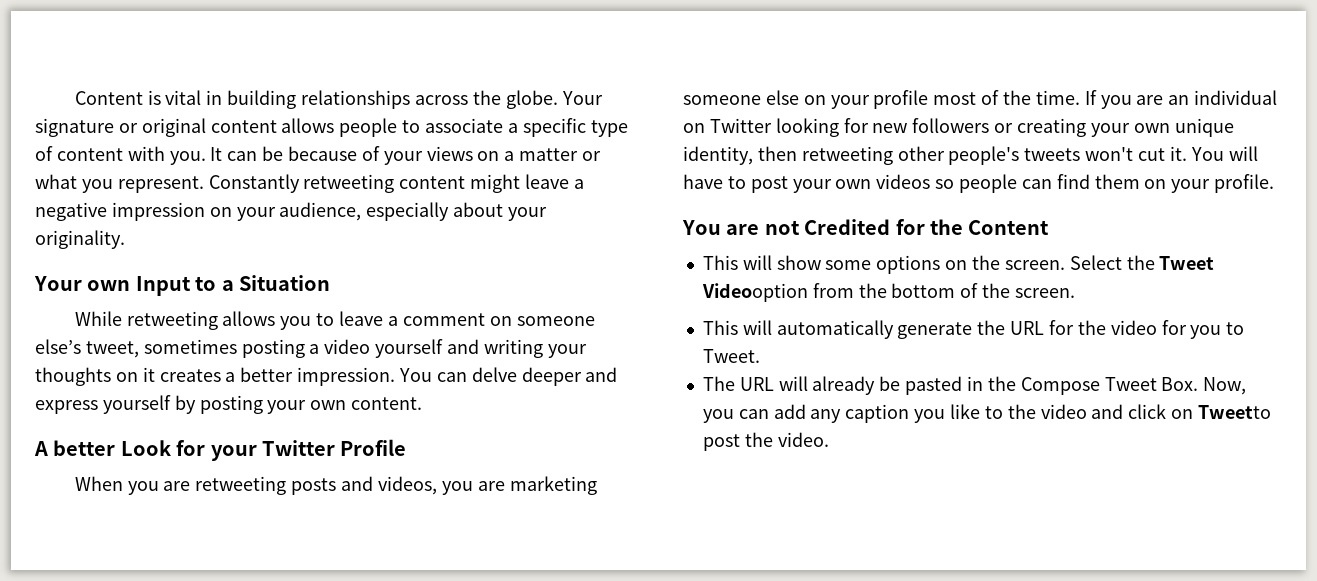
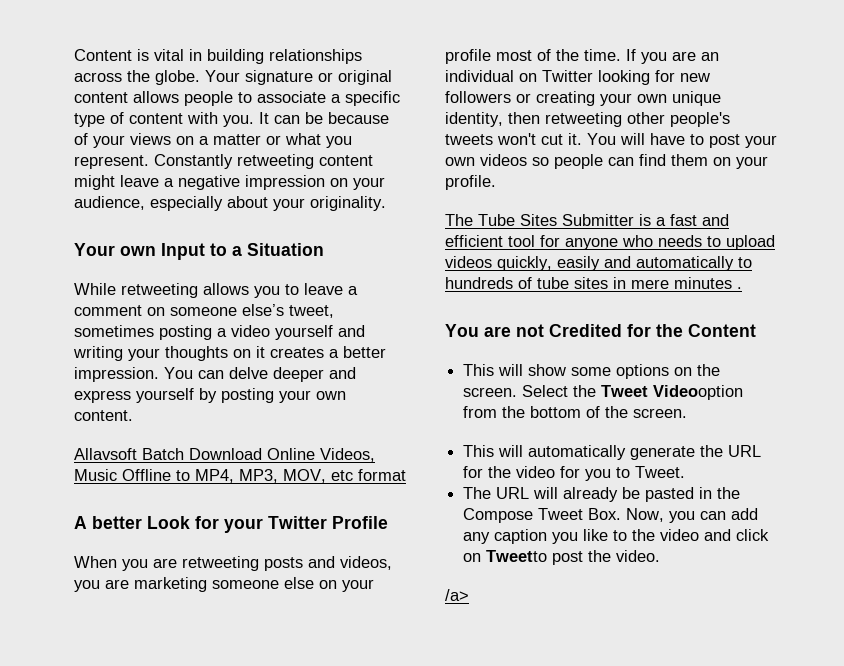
+ Allavsoft Batch Download Online Videos, Music Offline to MP4, MP3, MOV, etc format
+ The Tube Sites Submitter is a fast and efficient tool for anyone who needs to upload videos quickly, easily and automatically to hundreds of tube sites in mere minutes .
+ /a>

